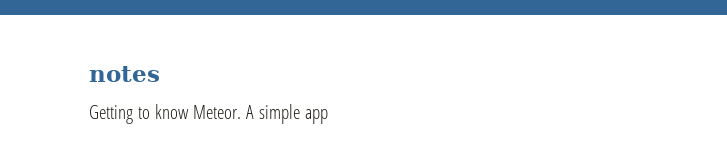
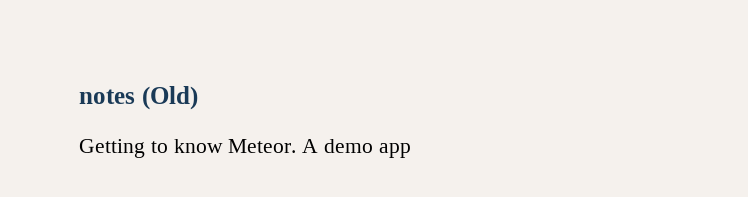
- notes
+ notes (Old)
- A simple app
+ A demo app

